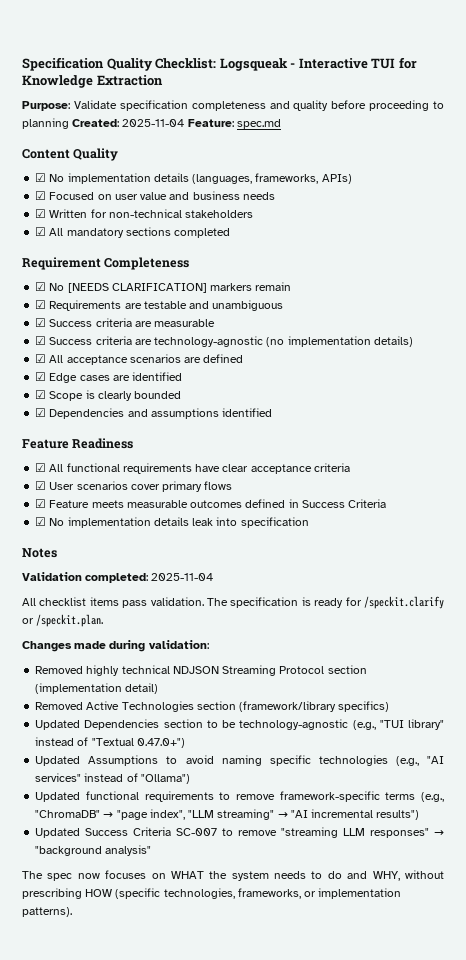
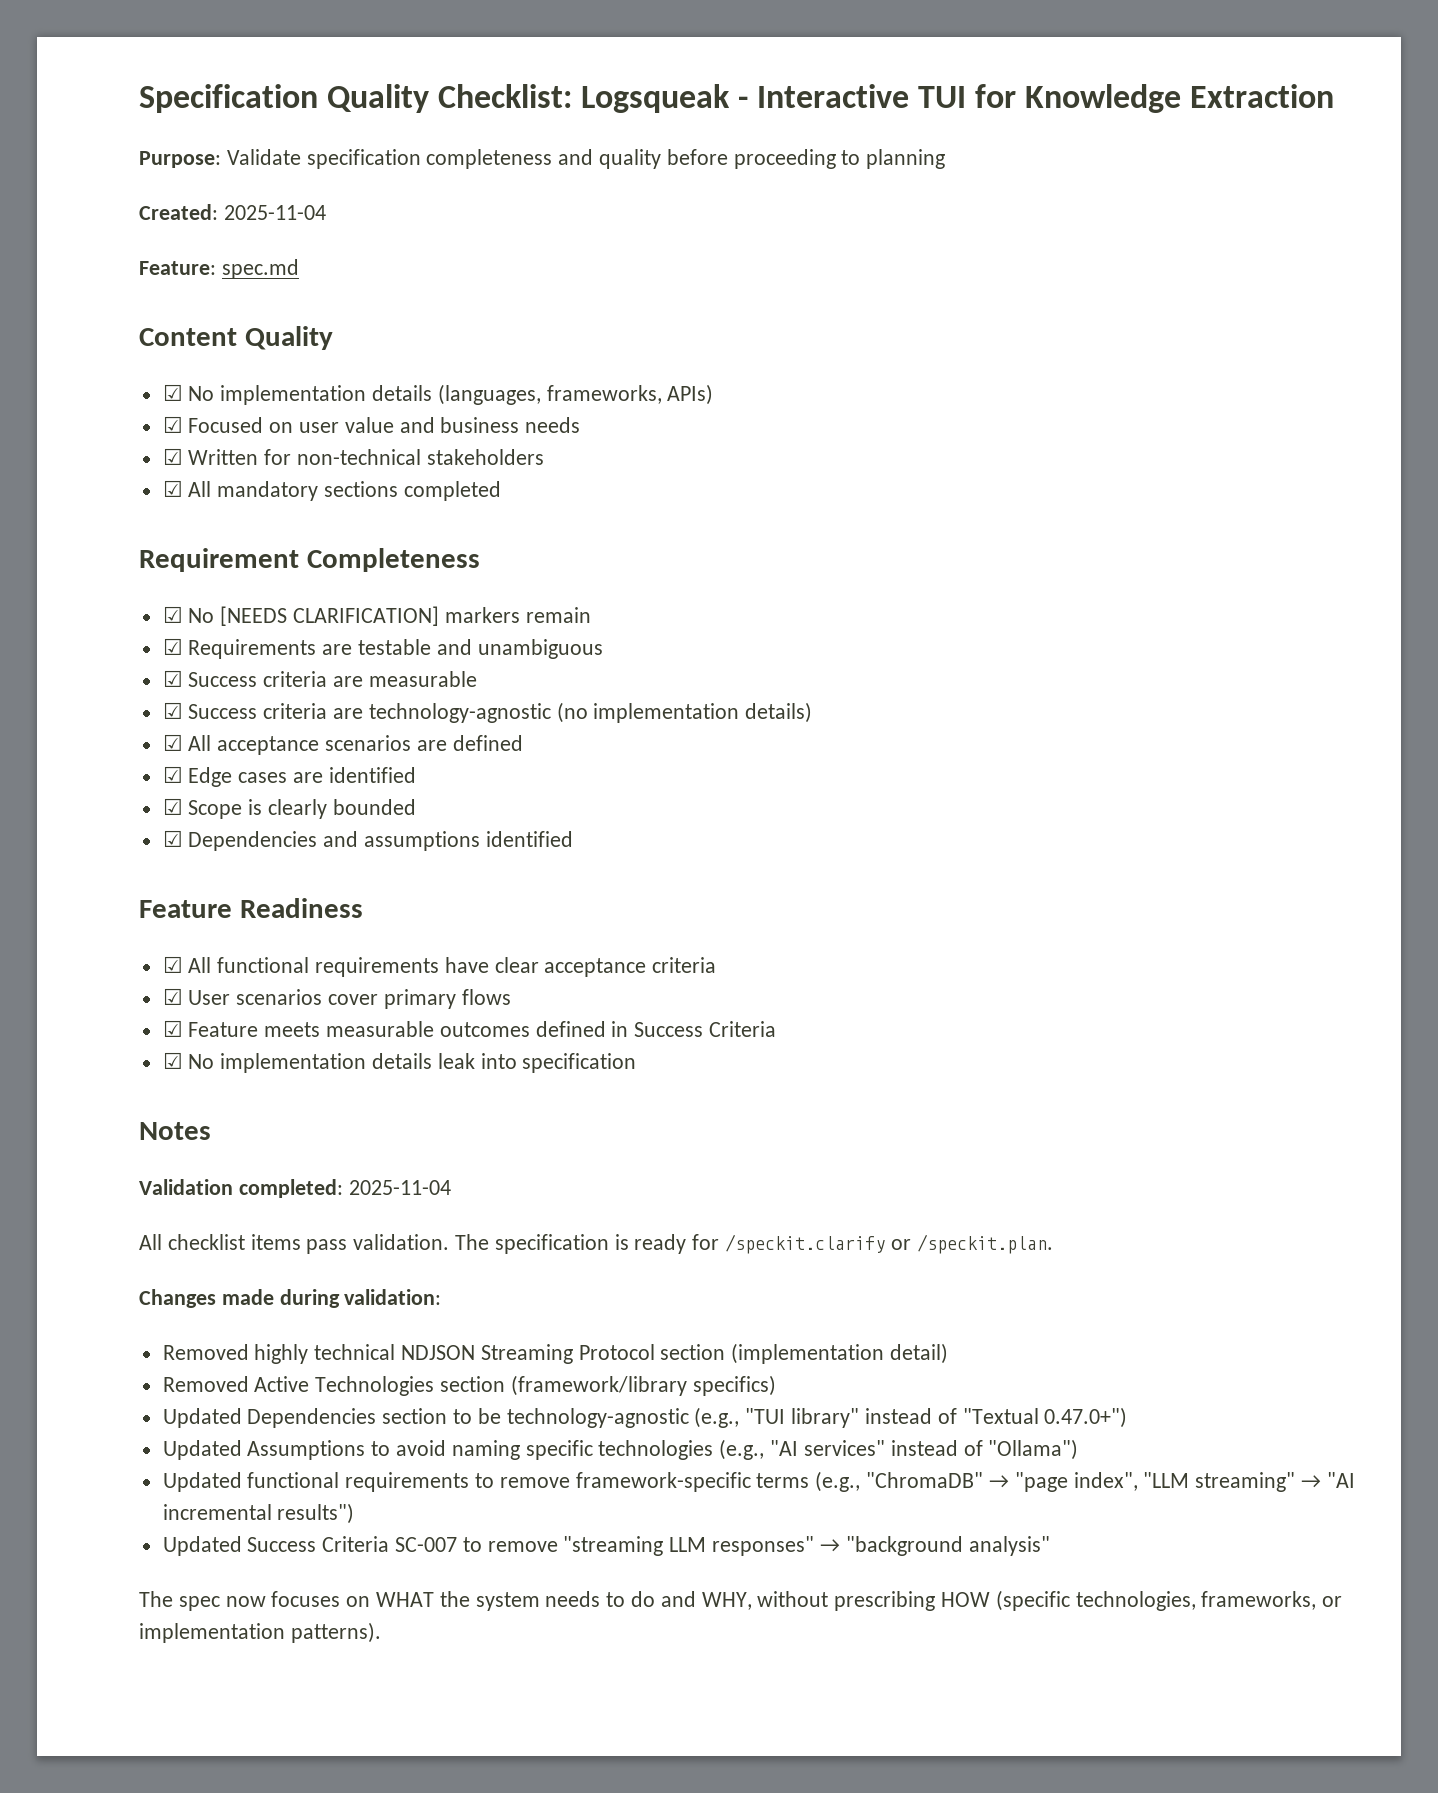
- Purpose: Validate specification completeness and quality before proceeding to planning Created: 2025-11-04 Feature: spec.md
+ Purpose: Validate specification completeness and quality before proceeding to planning
+ Created: 2025-11-04
+ Feature: spec.md

